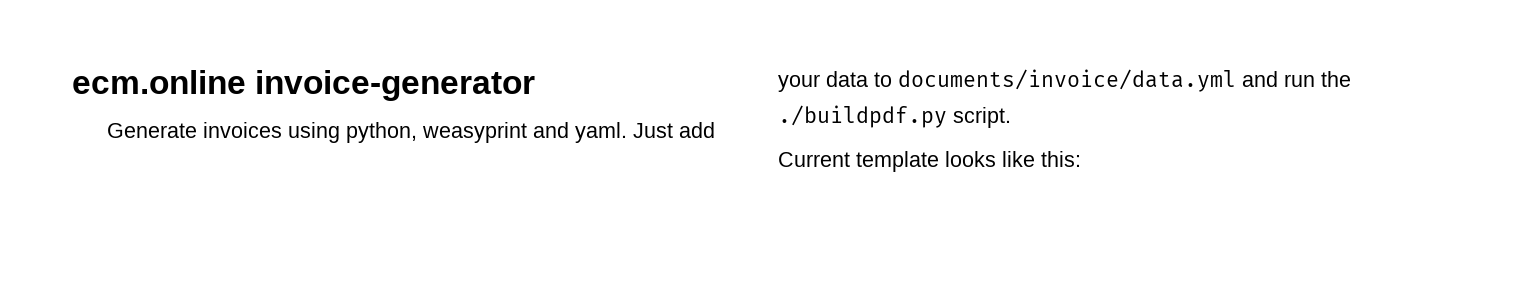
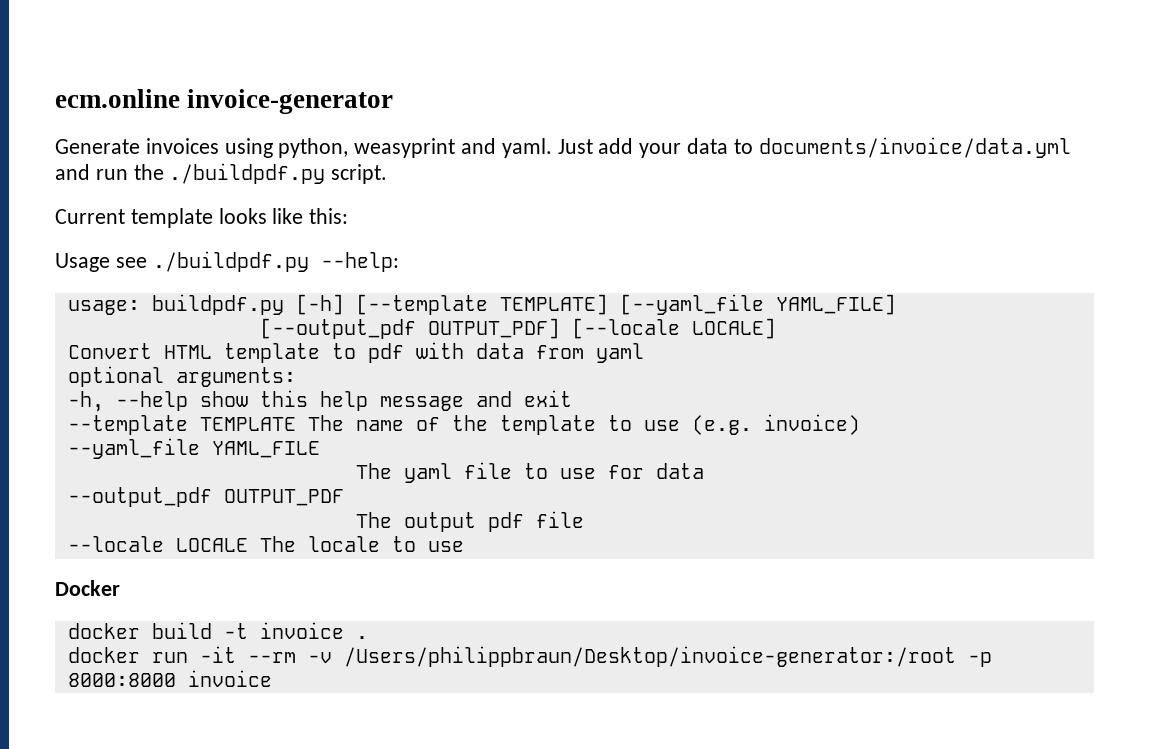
+ Usage see ./buildpdf.py --help:
+ usage: buildpdf.py [-h] [--template TEMPLATE] [--yaml_file YAML_FILE]
+ [--output_pdf OUTPUT_PDF] [--locale LOCALE]
+ Convert HTML template to pdf with data from yaml
+ optional arguments:
+ -h, --help show this help message and exit
+ --template TEMPLATE The name of the template to use (e.g. invoice)
+ --yaml_file YAML_FILE
+ The yaml file to use for data
+ --output_pdf OUTPUT_PDF
+ The output pdf file
+ --locale LOCALE The locale to use
+ Docker
+ docker build -t invoice .
+ docker run -it --rm -v /Users/philippbraun/Desktop/invoice-generator:/root -p 8000:8000 invoice

